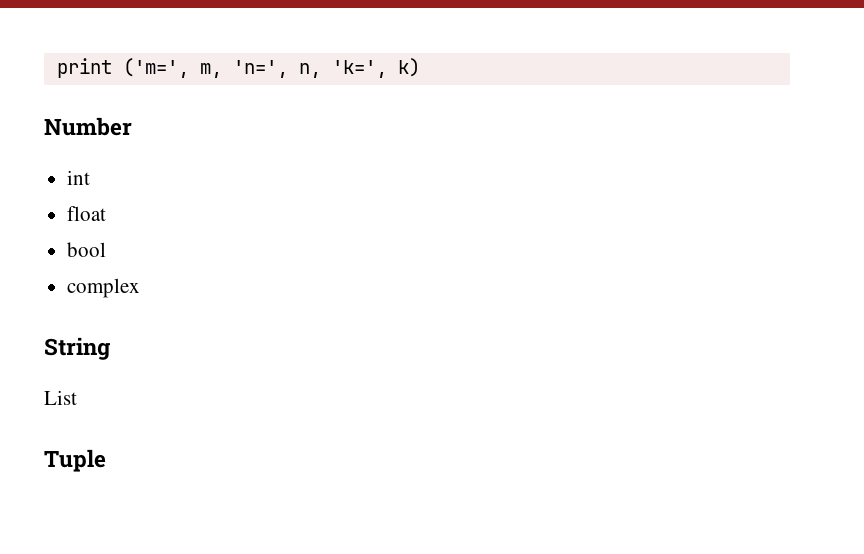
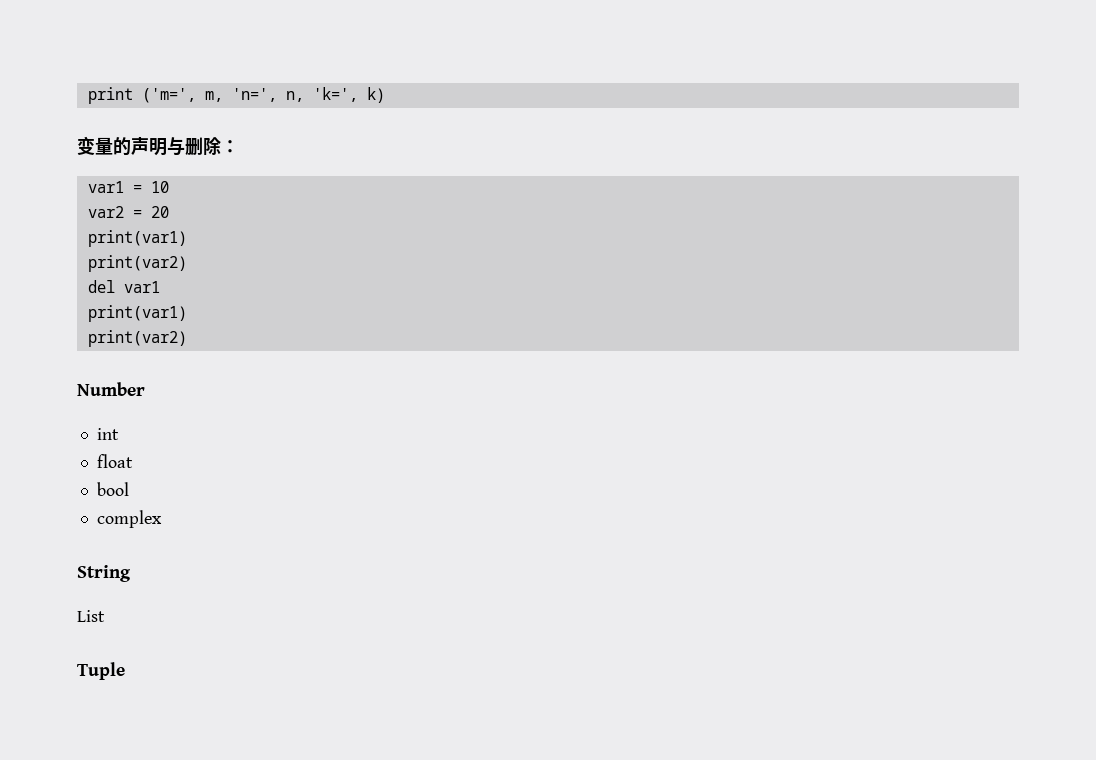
+ 变量的声明与删除：
+ var1 = 10
+ var2 = 20
+ print(var1)
+ print(var2)
+ del var1
+ print(var1)
+ print(var2)

